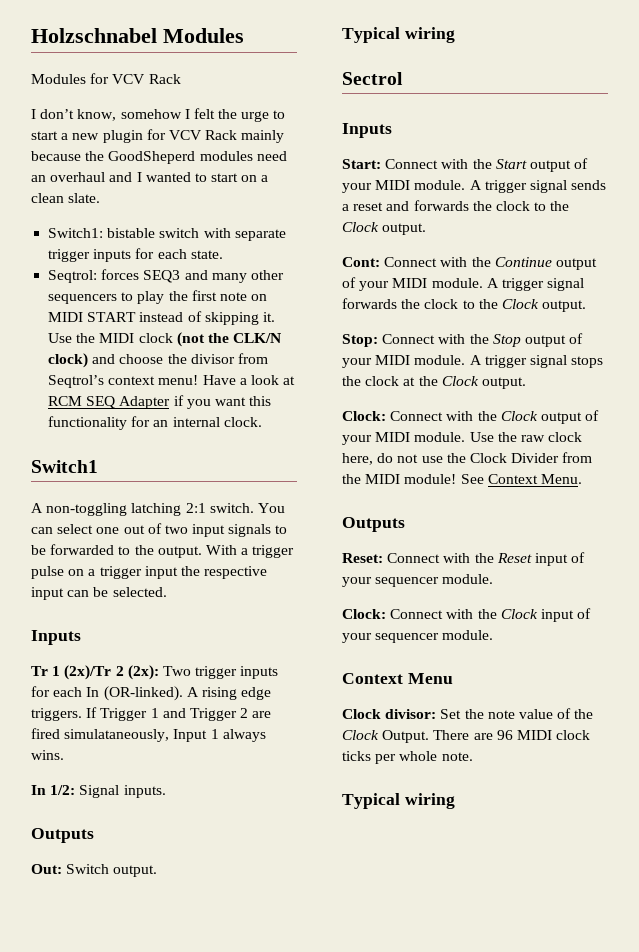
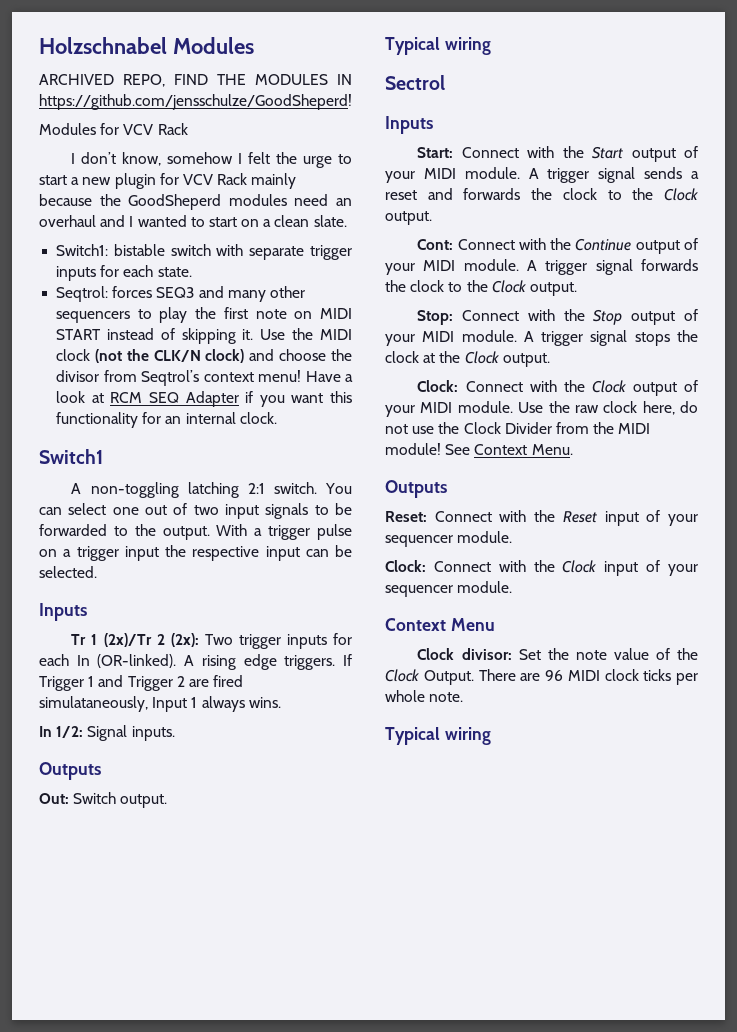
+ ARCHIVED REPO, FIND THE MODULES IN https://github.com/jensschulze/GoodSheperd!

